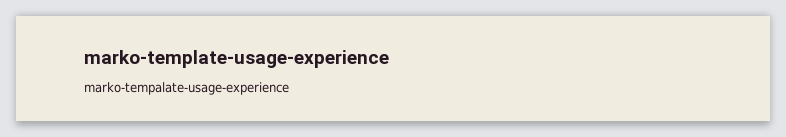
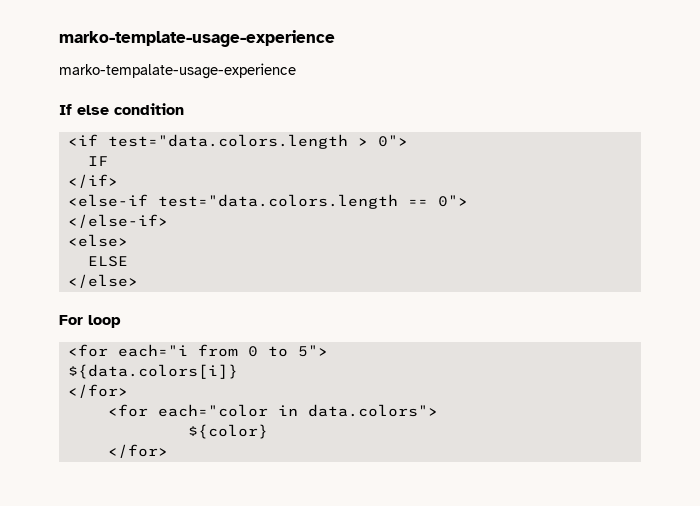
+ If else condition
+ <if test="data.colors.length > 0">
+ IF
+ </if>
+ <else-if test="data.colors.length == 0">
+ </else-if>
+ <else>
+ ELSE
+ </else>
+ For loop
+ <for each="i from 0 to 5">
+ ${data.colors[i]}
+ </for>
+ <for each="color in data.colors">
+ ${color}
+ </for>

